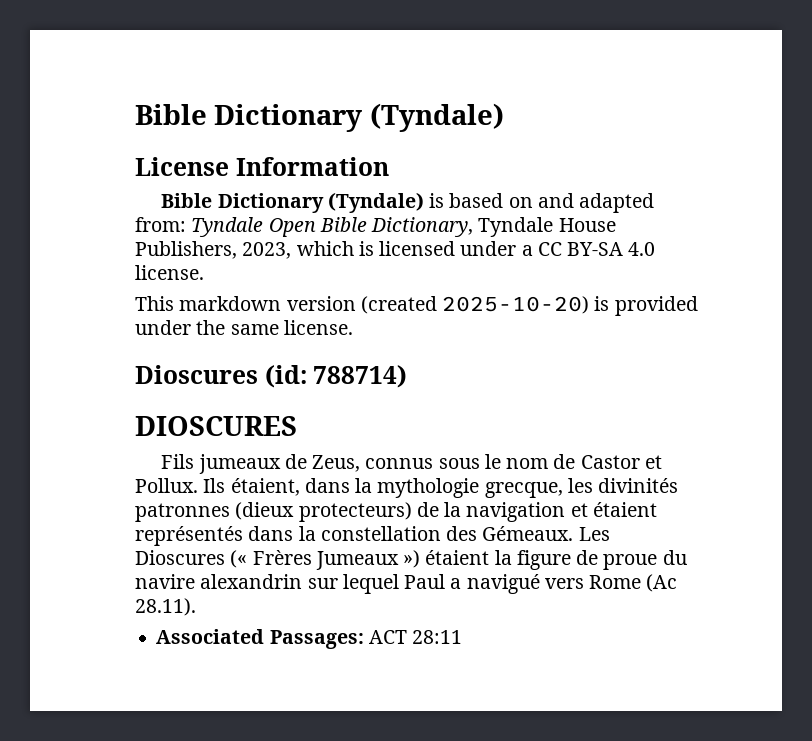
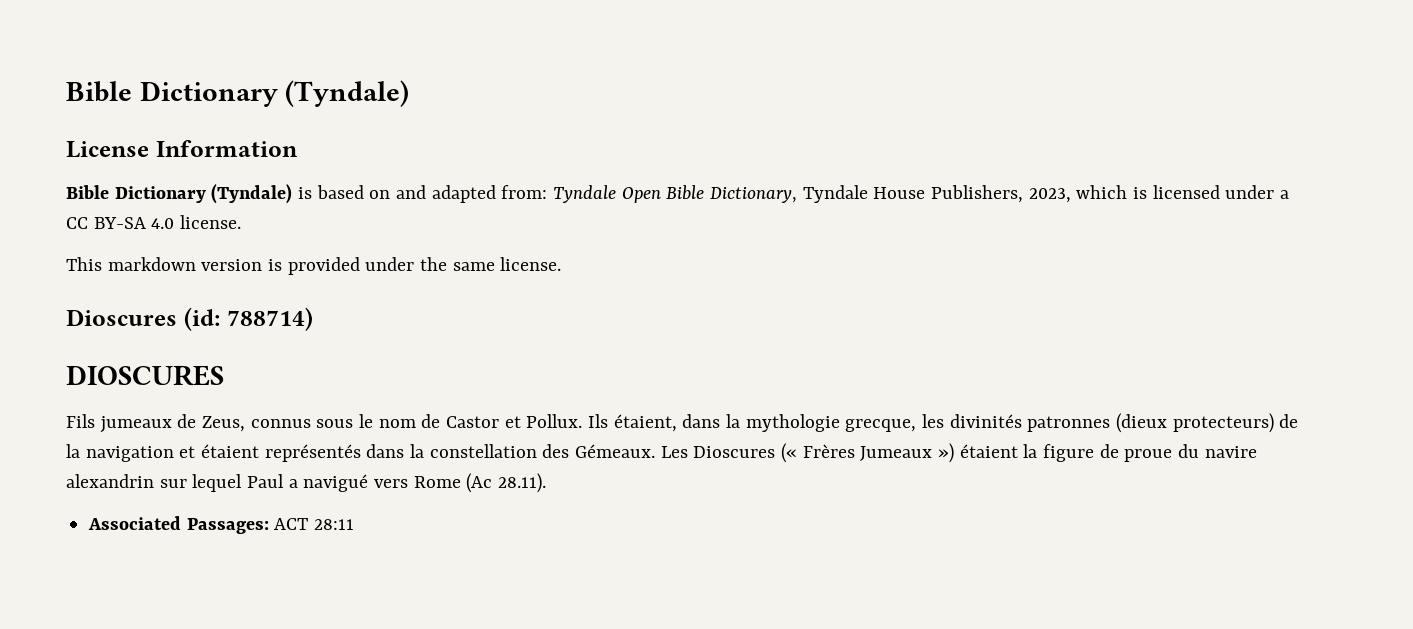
- This markdown version (created 2025-10-20) is provided under the same license.
+ This markdown version is provided under the same license.

